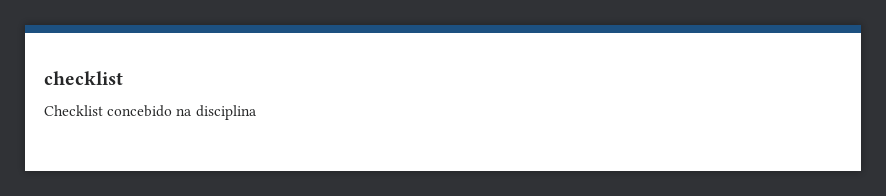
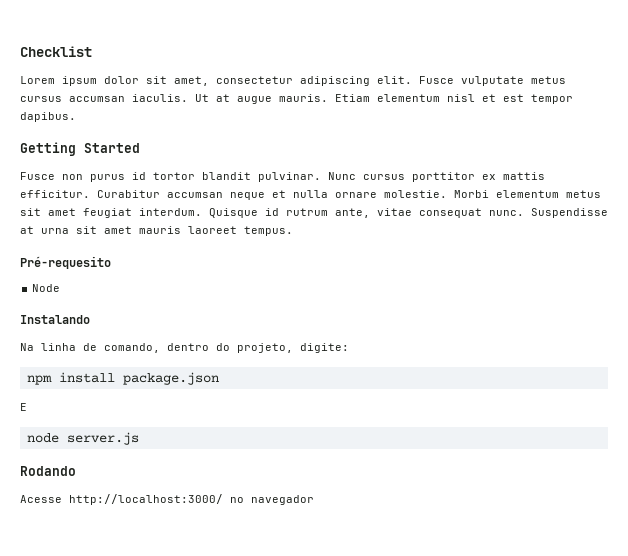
- checklist
- Checklist concebido na disciplina
+ Checklist
+ Lorem ipsum dolor sit amet, consectetur adipiscing elit. Fusce vulputate metus cursus accumsan iaculis. Ut at augue mauris. Etiam elementum nisl et est tempor dapibus.
+ Getting Started
+ Fusce non purus id tortor blandit pulvinar. Nunc cursus porttitor ex mattis efficitur. Curabitur accumsan neque et nulla ornare molestie. Morbi elementum metus sit amet feugiat interdum. Quisque id rutrum ante, vitae consequat nunc. Suspendisse at urna sit amet mauris laoreet tempus.
+ Pré-requesito
+ Node
+ Instalando
+ Na linha de comando, dentro do projeto, digite:
+ npm install package.json
+ E
+ node server.js
+ Rodando
+ Acesse http://localhost:3000/ no navegador

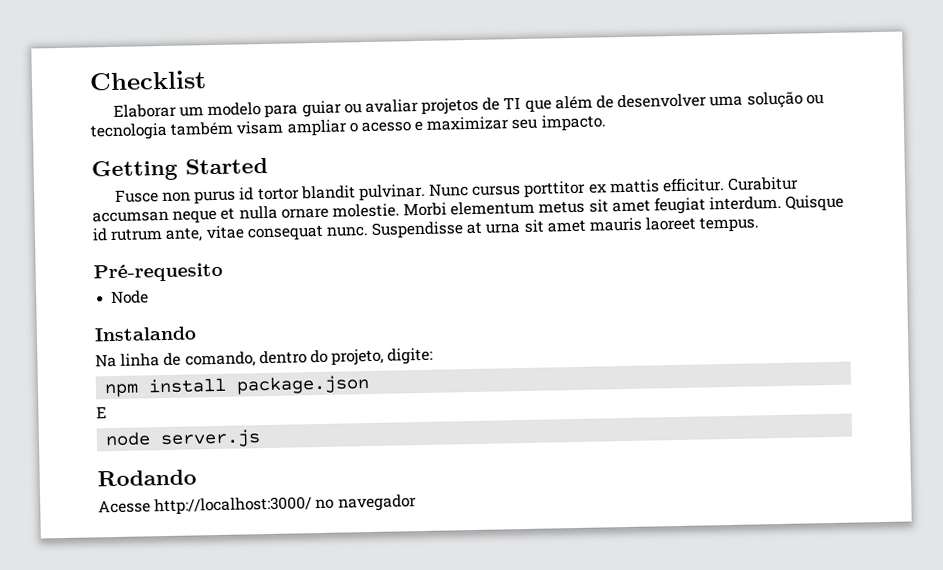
- Lorem ipsum dolor sit amet, consectetur adipiscing elit. Fusce vulputate metus cursus accumsan iaculis. Ut at augue mauris. Etiam elementum nisl et est tempor dapibus.
+ Elaborar um modelo para guiar ou avaliar projetos de TI que além de desenvolver uma solução ou tecnologia também visam ampliar o acesso e maximizar seu impacto.

